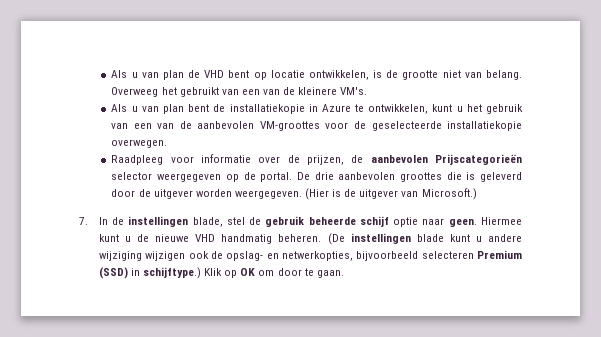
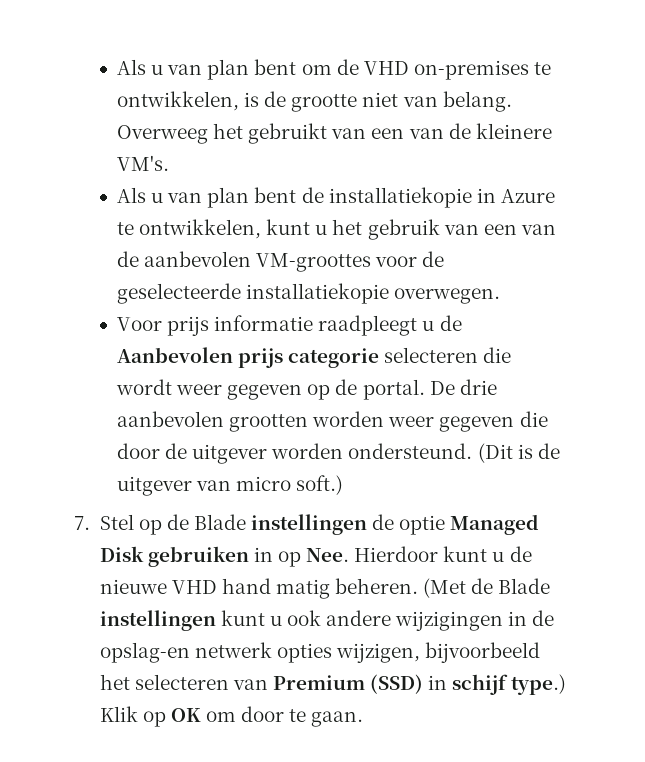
- Als u van plan de VHD bent op locatie ontwikkelen, is de grootte niet van belang.
+ Als u van plan bent om de VHD on-premises te ontwikkelen, is de grootte niet van belang.
- Raadpleeg voor informatie over de prijzen, de aanbevolen Prijscategorieën selector weergegeven op de portal.
+ Voor prijs informatie raadpleegt u de Aanbevolen prijs categorie selecteren die wordt weer gegeven op de portal.
- De drie aanbevolen groottes die is geleverd door de uitgever worden weergegeven. (Hier is de uitgever van Microsoft.)
+ De drie aanbevolen grootten worden weer gegeven die door de uitgever worden ondersteund. (Dit is de uitgever van micro soft.)
- 7. In de instellingen blade, stel de gebruik beheerde schijf optie naar geen. Hiermee kunt u de nieuwe VHD handmatig beheren. (De instellingen blade kunt u andere wijziging wijzigen ook de opslag- en netwerkopties, bijvoorbeeld selecteren Premium (SSD) in schijftype.)
+ 7. Stel op de Blade instellingen de optie Managed Disk gebruiken in op Nee. Hierdoor kunt u de nieuwe VHD hand matig beheren. (Met de Blade instellingen kunt u ook andere wijzigingen in de opslag-en netwerk opties wijzigen, bijvoorbeeld het selecteren van Premium (SSD) in schijf type.)

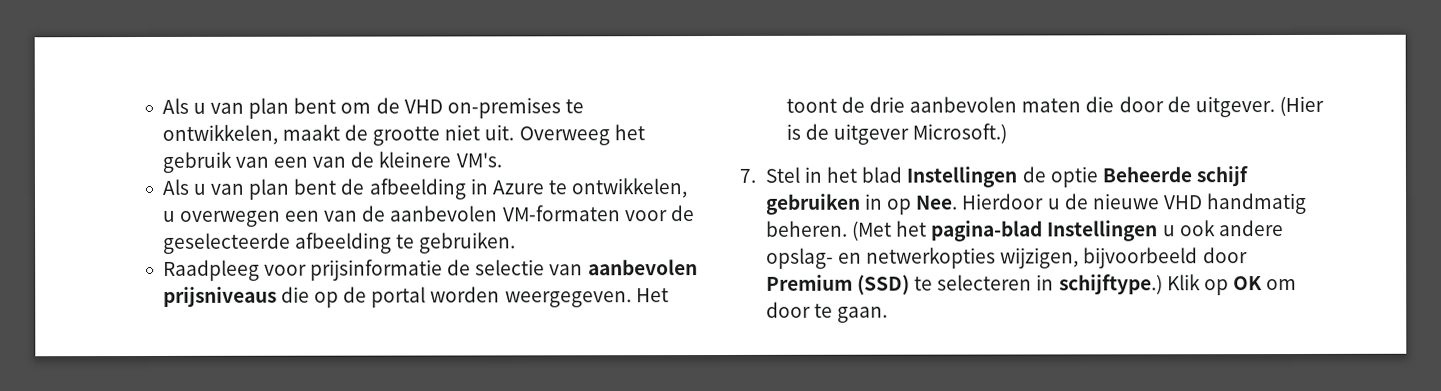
- Als u van plan bent om de VHD on-premises te ontwikkelen, is de grootte niet van belang.
+ Als u van plan bent om de VHD on-premises te ontwikkelen, maakt de grootte niet uit.
- Overweeg het gebruikt van een van de kleinere VM's.
+ Overweeg het gebruik van een van de kleinere VM's.
- Als u van plan bent de installatiekopie in Azure te ontwikkelen, kunt u het gebruik van een van de aanbevolen VM-groottes voor de geselecteerde installatiekopie overwegen.
- Voor prijs informatie raadpleegt u de Aanbevolen prijs categorie selecteren die wordt weer gegeven op de portal. De drie aanbevolen grootten worden weer gegeven die door de uitgever worden ondersteund. (Dit is de uitgever van micro soft.)
- 7. Stel op de Blade instellingen de optie Managed Disk gebruiken in op Nee. Hierdoor kunt u de nieuwe VHD hand matig beheren. (Met de Blade instellingen kunt u ook andere wijzigingen in de opslag-en netwerk opties wijzigen, bijvoorbeeld het selecteren van Premium (SSD) in schijf type.)
+ Als u van plan bent de afbeelding in Azure te ontwikkelen, u overwegen een van de aanbevolen VM-formaten voor de geselecteerde afbeelding te gebruiken.
+ Raadpleeg voor prijsinformatie de selectie van aanbevolen prijsniveaus die op de portal worden weergegeven. Het toont de drie aanbevolen maten die door de uitgever. (Hier is de uitgever Microsoft.)
+ 7. Stel in het blad Instellingen de optie Beheerde schijf gebruiken in op Nee. Hierdoor u de nieuwe VHD handmatig beheren. (Met het pagina-blad Instellingen u ook andere opslag- en netwerkopties wijzigen, bijvoorbeeld door Premium (SSD) te selecteren in schijftype.)

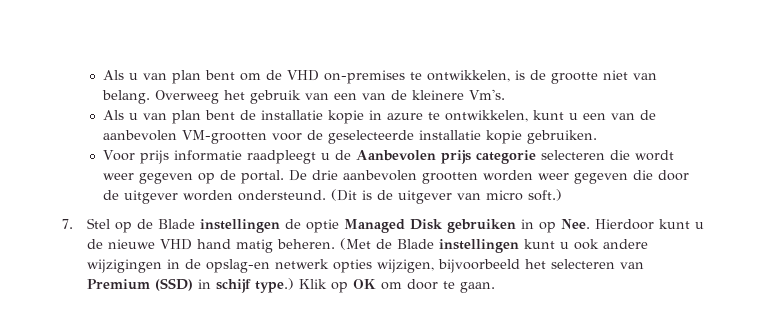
- Als u van plan bent om de VHD on-premises te ontwikkelen, maakt de grootte niet uit.
+ Als u van plan bent om de VHD on-premises te ontwikkelen, is de grootte niet van belang.
- Overweeg het gebruik van een van de kleinere VM's.
+ Overweeg het gebruik van een van de kleinere Vm's.
- Als u van plan bent de afbeelding in Azure te ontwikkelen, u overwegen een van de aanbevolen VM-formaten voor de geselecteerde afbeelding te gebruiken.
+ Als u van plan bent de installatie kopie in azure te ontwikkelen, kunt u een van de aanbevolen VM-grootten voor de geselecteerde installatie kopie gebruiken.
- Raadpleeg voor prijsinformatie de selectie van aanbevolen prijsniveaus die op de portal worden weergegeven. Het toont de drie aanbevolen maten die door de uitgever. (Hier is de uitgever Microsoft.)
- 7. Stel in het blad Instellingen de optie Beheerde schijf gebruiken in op Nee. Hierdoor u de nieuwe VHD handmatig beheren. (Met het pagina-blad Instellingen u ook andere opslag- en netwerkopties wijzigen, bijvoorbeeld door Premium (SSD) te selecteren in schijftype.)
+ Voor prijs informatie raadpleegt u de Aanbevolen prijs categorie selecteren die wordt weer gegeven op de portal. De drie aanbevolen grootten worden weer gegeven die door de uitgever worden ondersteund. (Dit is de uitgever van micro soft.)
+ 7. Stel op de Blade instellingen de optie Managed Disk gebruiken in op Nee. Hierdoor kunt u de nieuwe VHD hand matig beheren. (Met de Blade instellingen kunt u ook andere wijzigingen in de opslag-en netwerk opties wijzigen, bijvoorbeeld het selecteren van Premium (SSD) in schijf type.)

